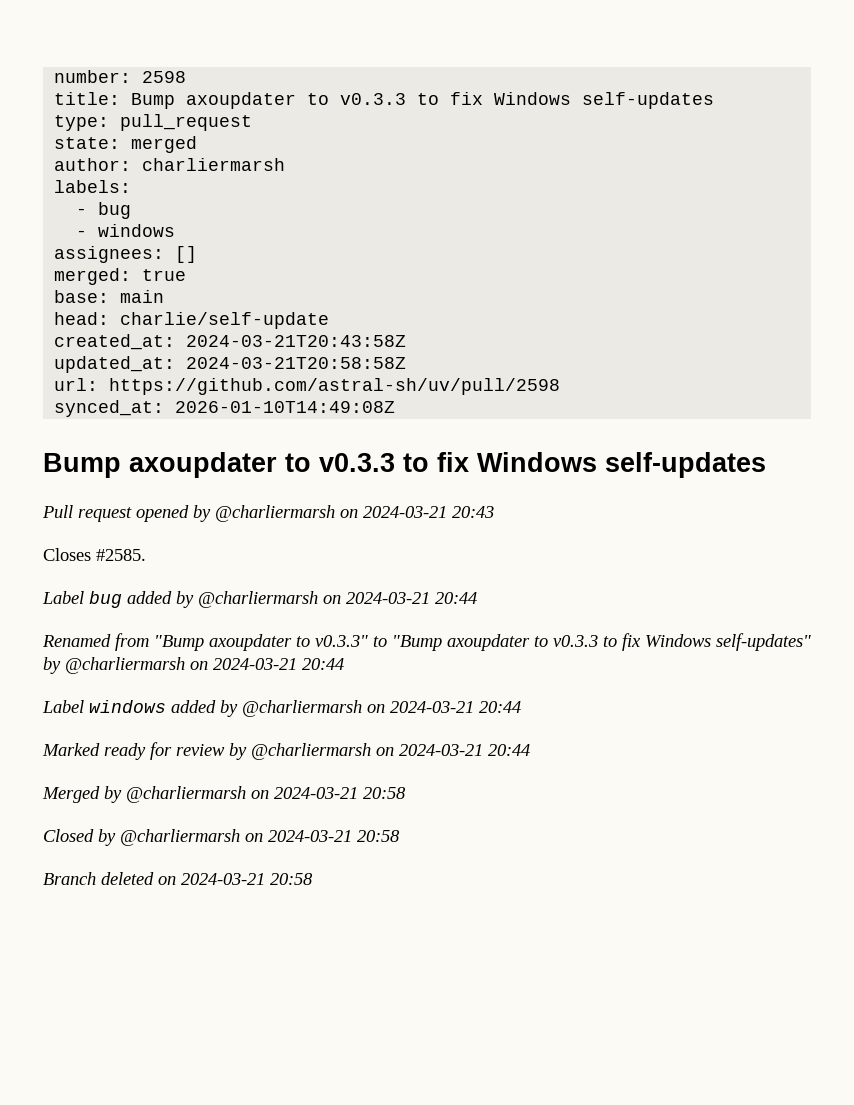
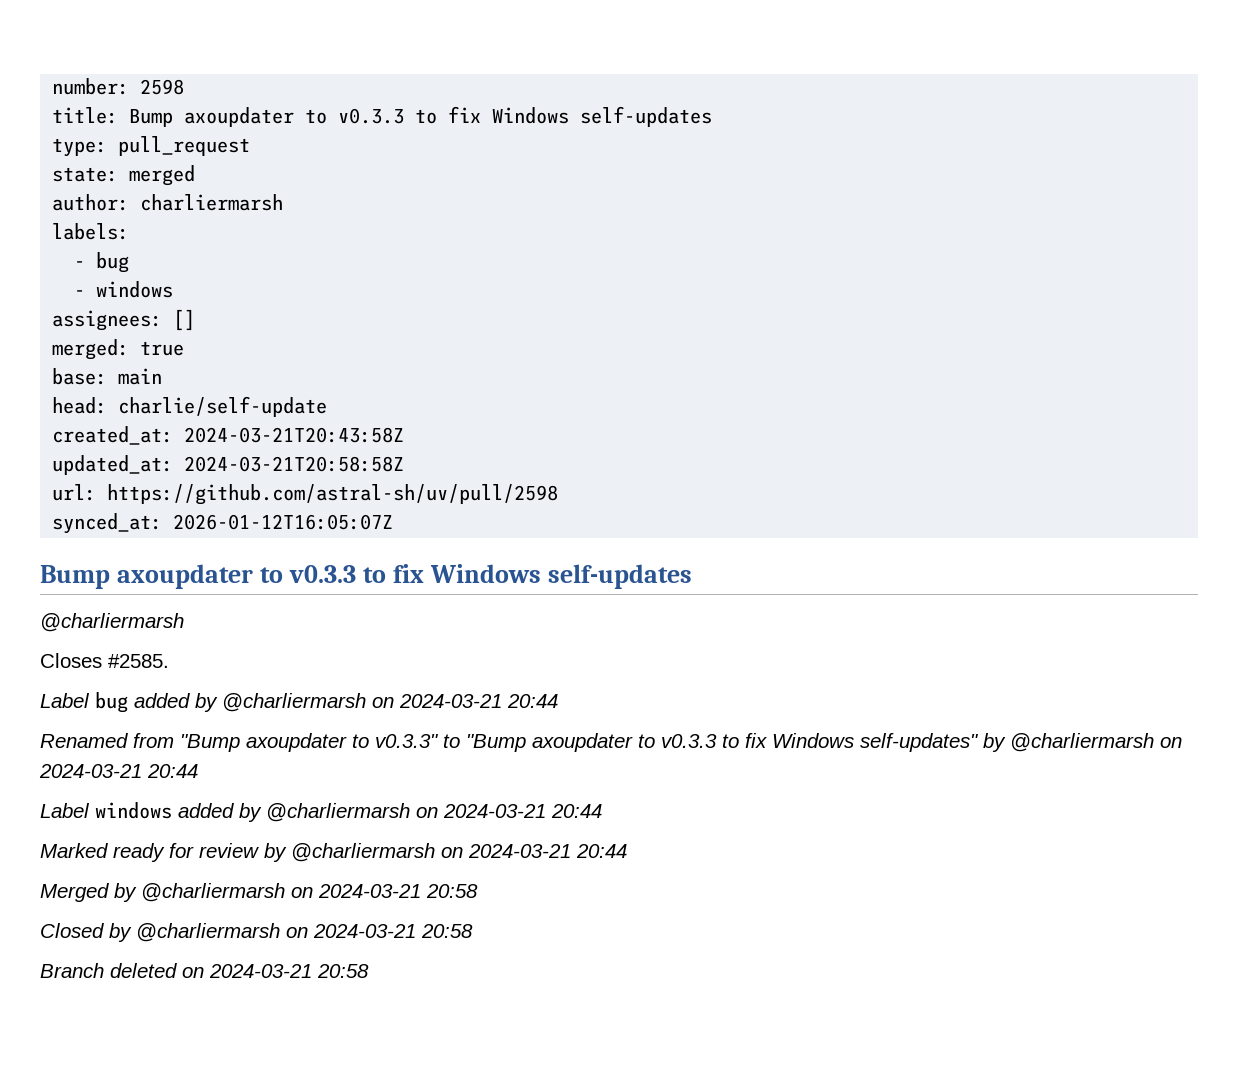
- synced_at: 2026-01-10T14:49:08Z
+ synced_at: 2026-01-12T16:05:07Z
  Bump axoupdater to v0.3.3 to fix Windows self-updates
- Pull request opened by @charliermarsh on 2024-03-21 20:43
+ @charliermarsh

